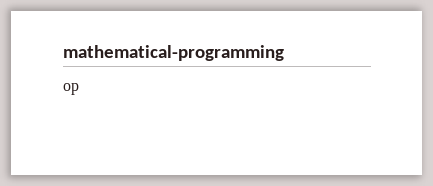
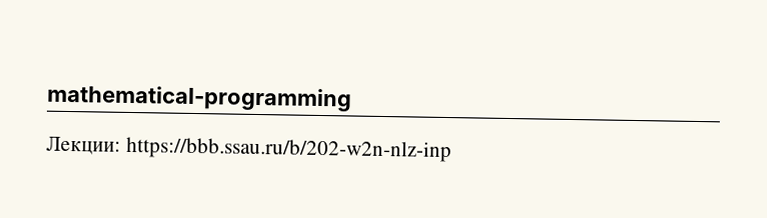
- op
+ Лекции: https://bbb.ssau.ru/b/202-w2n-nlz-inp

